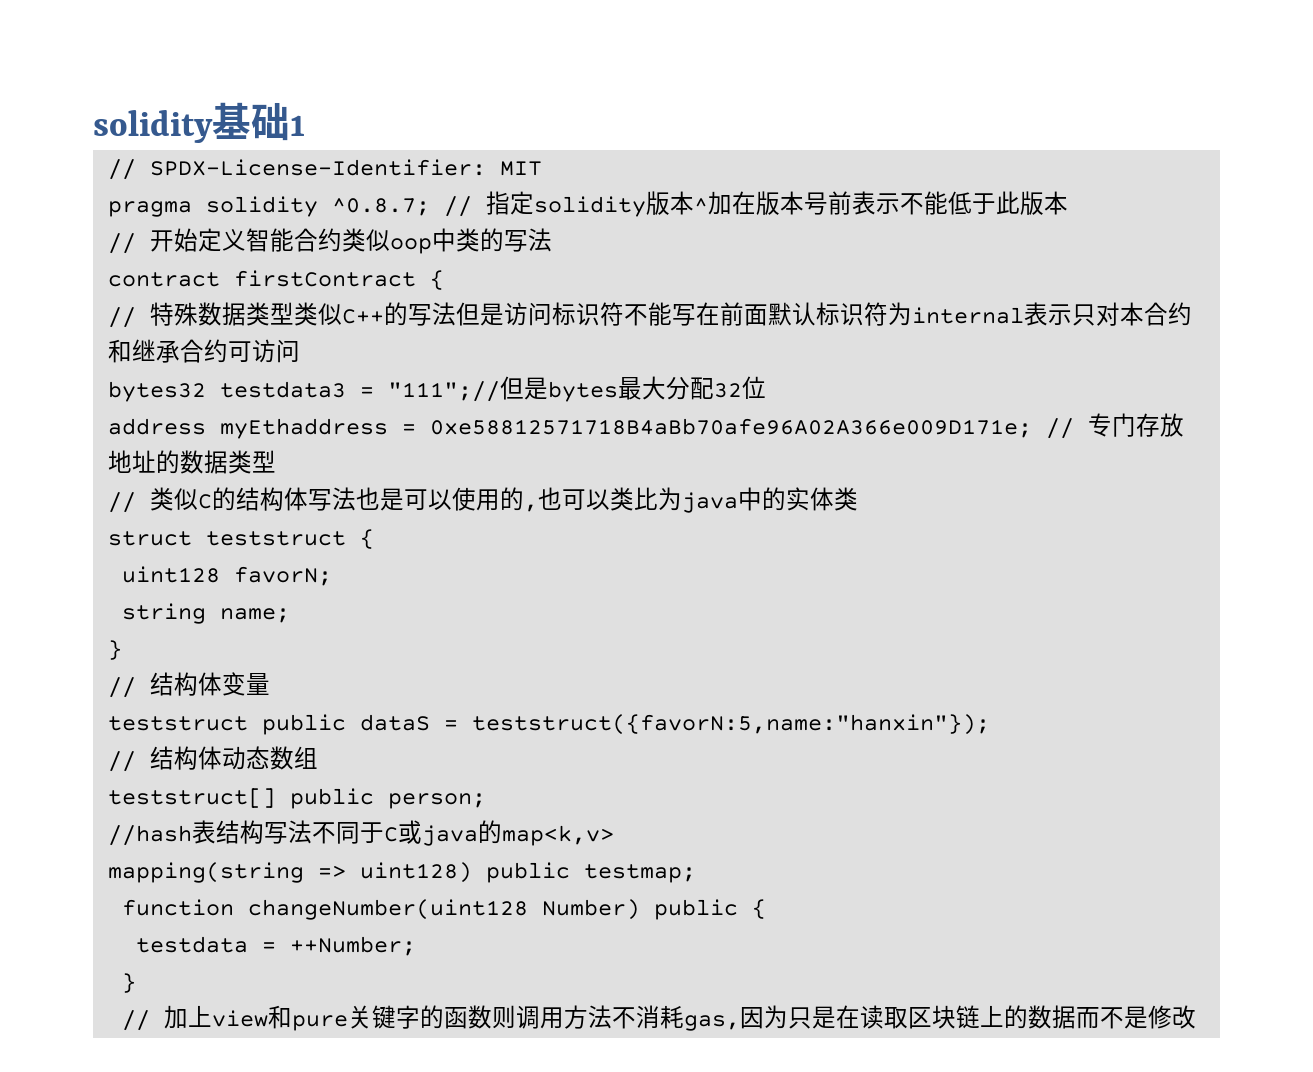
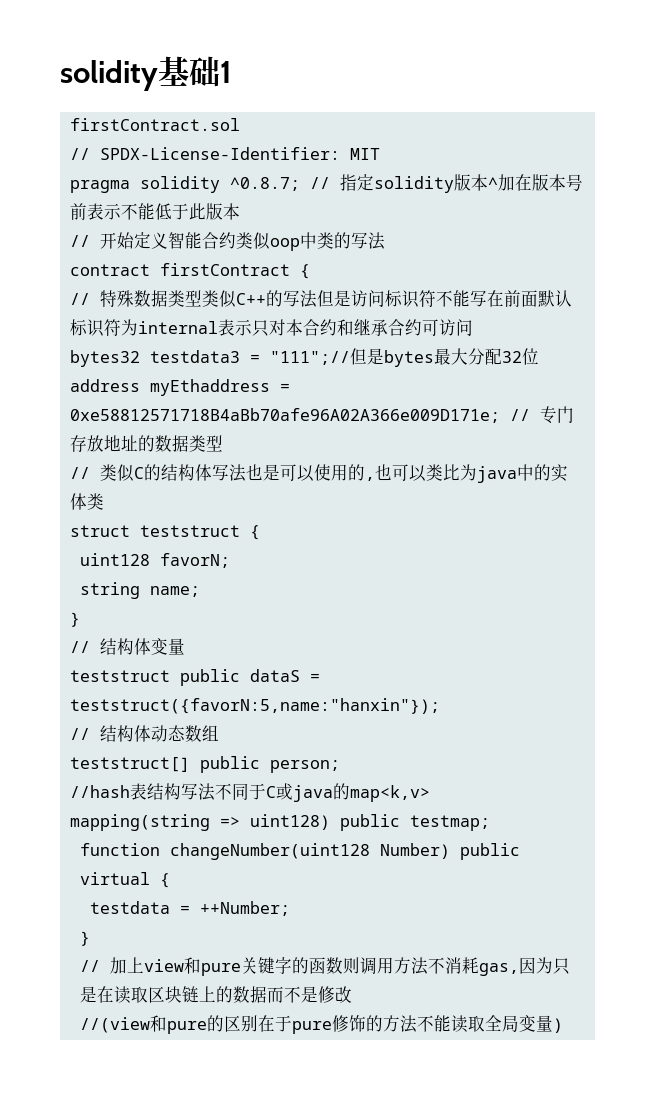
+ firstContract.sol
- function changeNumber(uint128 Number) public {
+ function changeNumber(uint128 Number) public virtual {
+ //(view和pure的区别在于pure修饰的方法不能读取全局变量)

